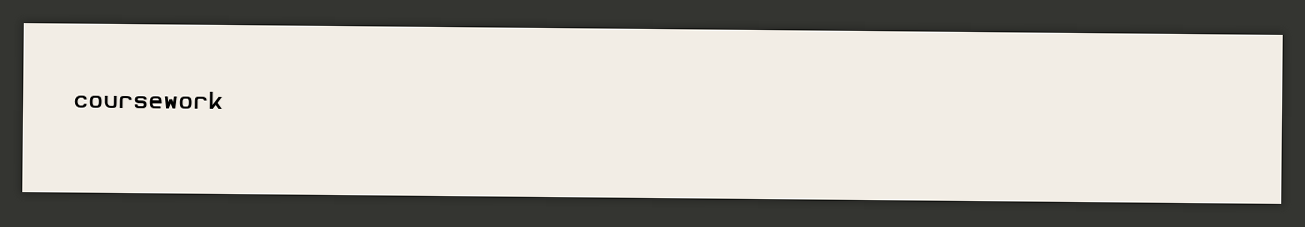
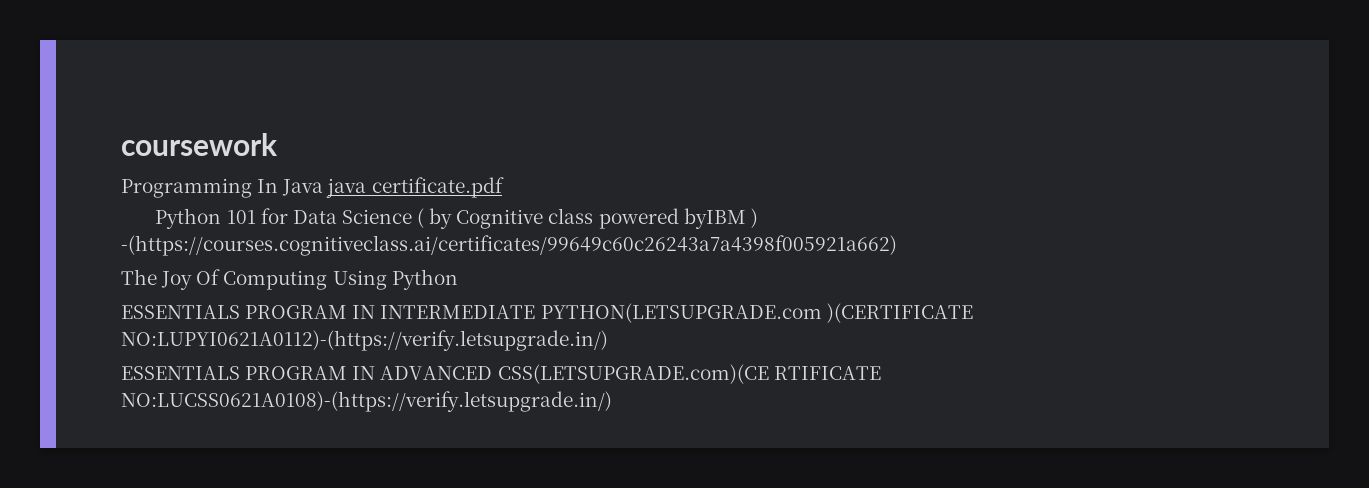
+ Programming In Java java certificate.pdf
+ Python 101 for Data Science ( by Cognitive class powered byIBM ) -(https://courses.cognitiveclass.ai/certificates/99649c60c26243a7a4398f005921a662)
+ The Joy Of Computing Using Python
+ ESSENTIALS PROGRAM IN INTERMEDIATE PYTHON(LETSUPGRADE.com )(CERTIFICATE NO:LUPYI0621A0112)-(https://verify.letsupgrade.in/)
+ ESSENTIALS PROGRAM IN ADVANCED CSS(LETSUPGRADE.com)(CE RTIFICATE NO:LUCSS0621A0108)-(https://verify.letsupgrade.in/)

